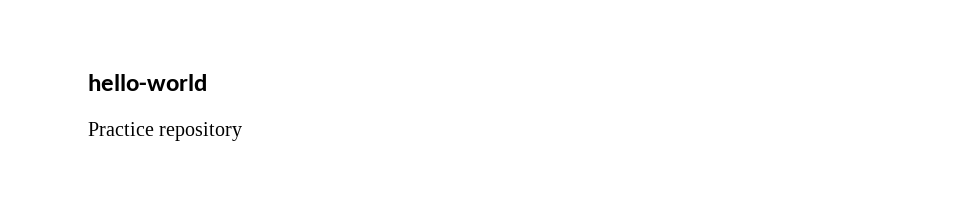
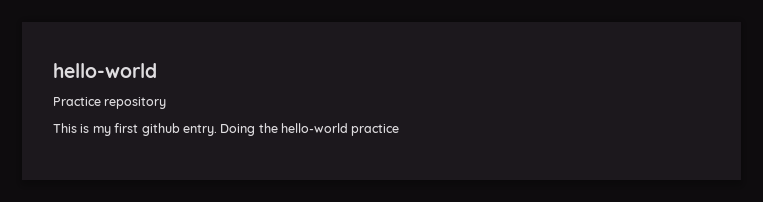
+ This is my first github entry. Doing the hello-world practice

